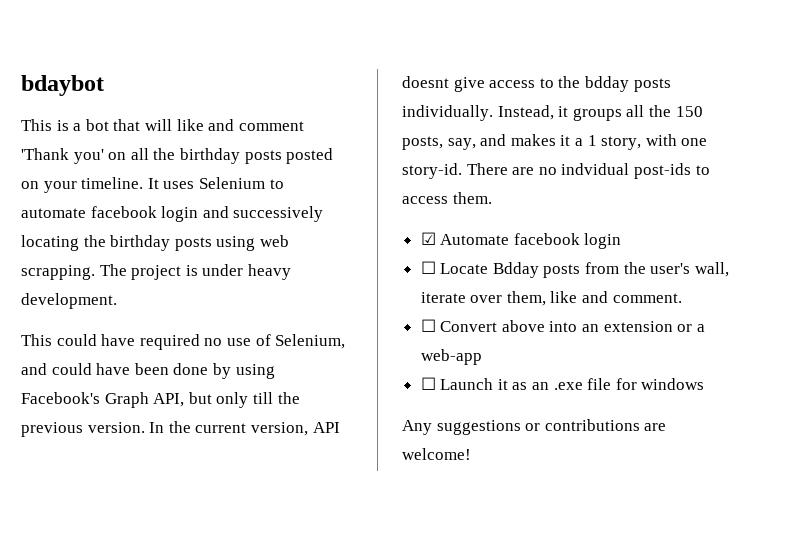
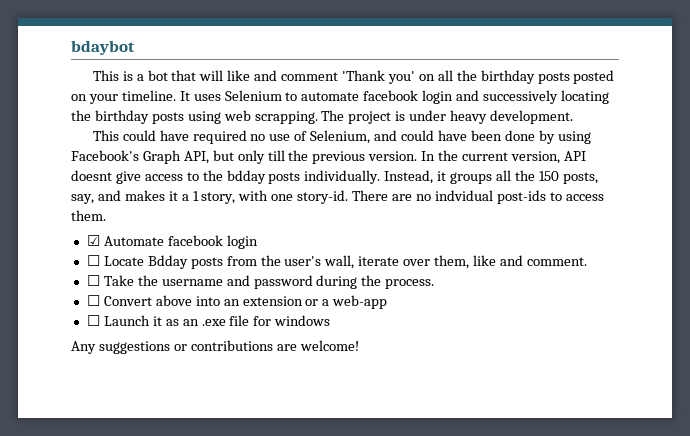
+ ☐ Take the username and password during the process.

